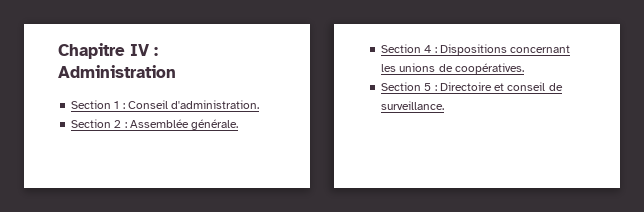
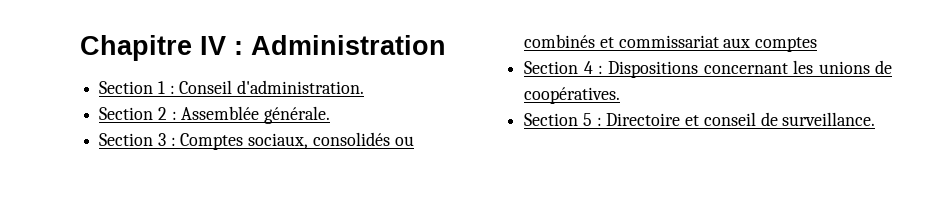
+ Section 3 : Comptes sociaux, consolidés ou combinés et commissariat aux comptes

